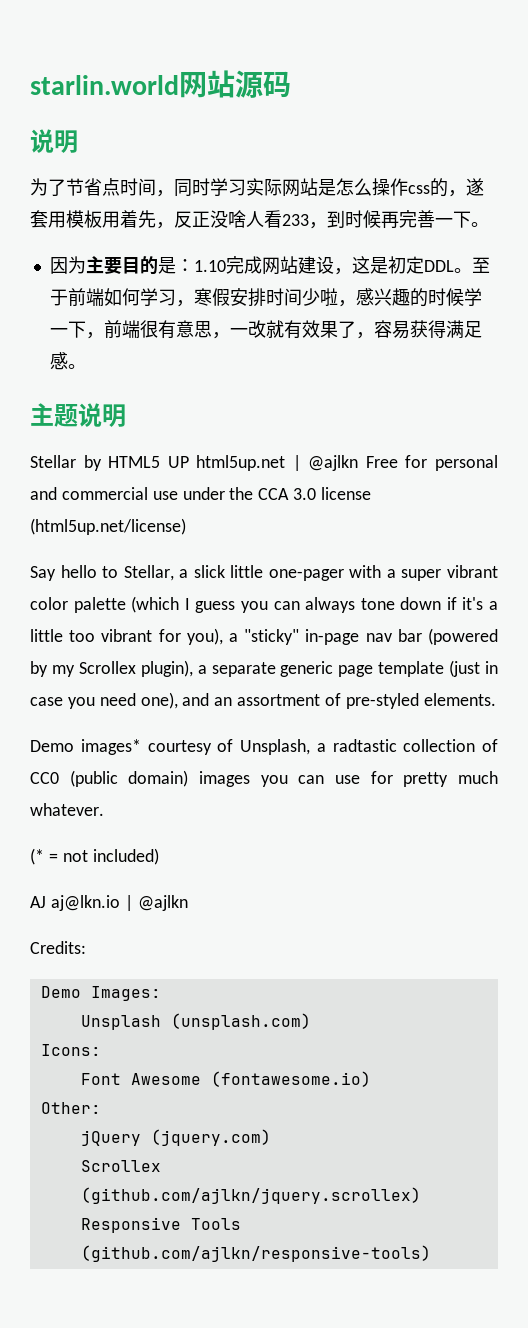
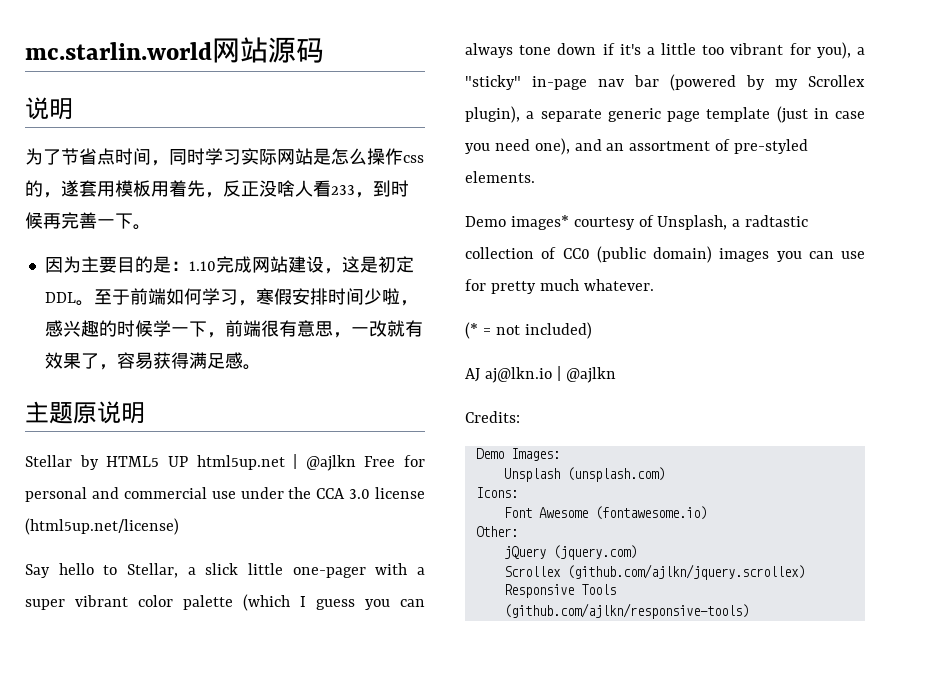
- starlin.world网站源码
+ mc.starlin.world网站源码
- 主题说明
+ 主题原说明

